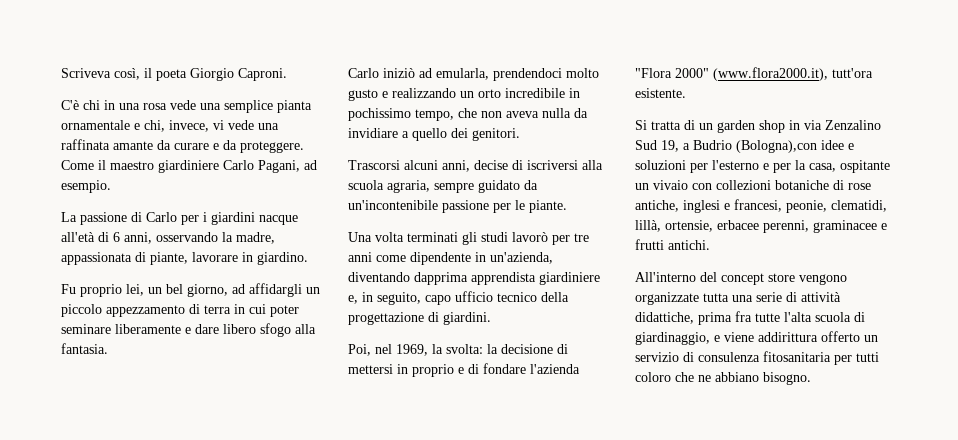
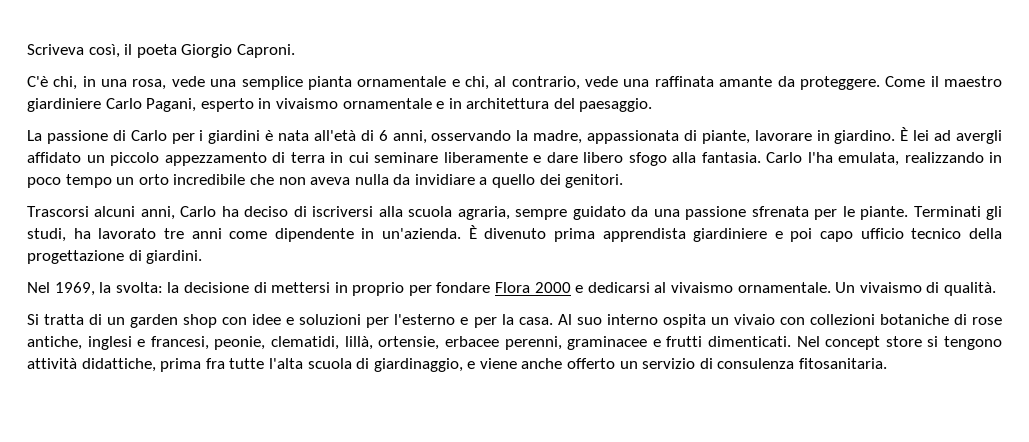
- C'è chi in una rosa vede una semplice pianta ornamentale e chi, invece, vi vede una raffinata amante da curare e da proteggere.
+ C'è chi, in una rosa, vede una semplice pianta ornamentale e chi, al contrario, vede una raffinata amante da proteggere.
- Come il maestro giardiniere Carlo Pagani, ad esempio.
+ Come il maestro giardiniere Carlo Pagani, esperto in vivaismo ornamentale e in architettura del paesaggio.
- La passione di Carlo per i giardini nacque all'età di 6 anni, osservando la madre, appassionata di piante, lavorare in giardino.
- Fu proprio lei, un bel giorno, ad affidargli un piccolo appezzamento di terra in cui poter seminare liberamente e dare libero sfogo alla fantasia.
- Carlo iniziò ad emularla, prendendoci molto gusto e realizzando un orto incredibile in pochissimo tempo, che non aveva nulla da invidiare a quello dei genitori.
+ La passione di Carlo per i giardini è nata all'età di 6 anni, osservando la madre, appassionata di piante, lavorare in giardino. È lei ad avergli affidato un piccolo appezzamento di terra in cui seminare liberamente e dare libero sfogo alla fantasia. Carlo l'ha emulata, realizzando in poco tempo un orto incredibile che non aveva nulla da invidiare a quello dei genitori.
- Trascorsi alcuni anni, decise di iscriversi alla scuola agraria, sempre guidato da un'incontenibile passione per le piante.
- Una volta terminati gli studi lavorò per tre anni come dipendente in un'azienda, diventando dapprima apprendista giardiniere e, in seguito, capo ufficio tecnico della progettazione di giardini.
+ Trascorsi alcuni anni, Carlo ha deciso di iscriversi alla scuola agraria, sempre guidato da una passione sfrenata per le piante. Terminati gli studi, ha lavorato tre anni come dipendente in un'azienda. È divenuto prima apprendista giardiniere e poi capo ufficio tecnico della progettazione di giardini.
- Poi, nel 1969, la svolta: la decisione di mettersi in proprio e di fondare l'azienda "Flora 2000" (www.flora2000.it), tutt'ora esistente.
+ Nel 1969, la svolta: la decisione di mettersi in proprio per fondare Flora 2000 e dedicarsi al vivaismo ornamentale. Un vivaismo di qualità.
- Si tratta di un garden shop in via Zenzalino Sud 19, a Budrio (Bologna),con idee e soluzioni per l'esterno e per la casa, ospitante un vivaio con collezioni botaniche di rose antiche, inglesi e francesi, peonie, clematidi, lillà, ortensie, erbacee perenni, graminacee e frutti antichi.
- All'interno del concept store vengono organizzate tutta una serie di attività didattiche, prima fra tutte l'alta scuola di giardinaggio, e viene addirittura offerto un servizio di consulenza fitosanitaria per tutti coloro che ne abbiano bisogno.
+ Si tratta di un garden shop con idee e soluzioni per l'esterno e per la casa. Al suo interno ospita un vivaio con collezioni botaniche di rose antiche, inglesi e francesi, peonie, clematidi, lillà, ortensie, erbacee perenni, graminacee e frutti dimenticati. Nel concept store si tengono attività didattiche, prima fra tutte l'alta scuola di giardinaggio, e viene anche offerto un servizio di consulenza fitosanitaria.

